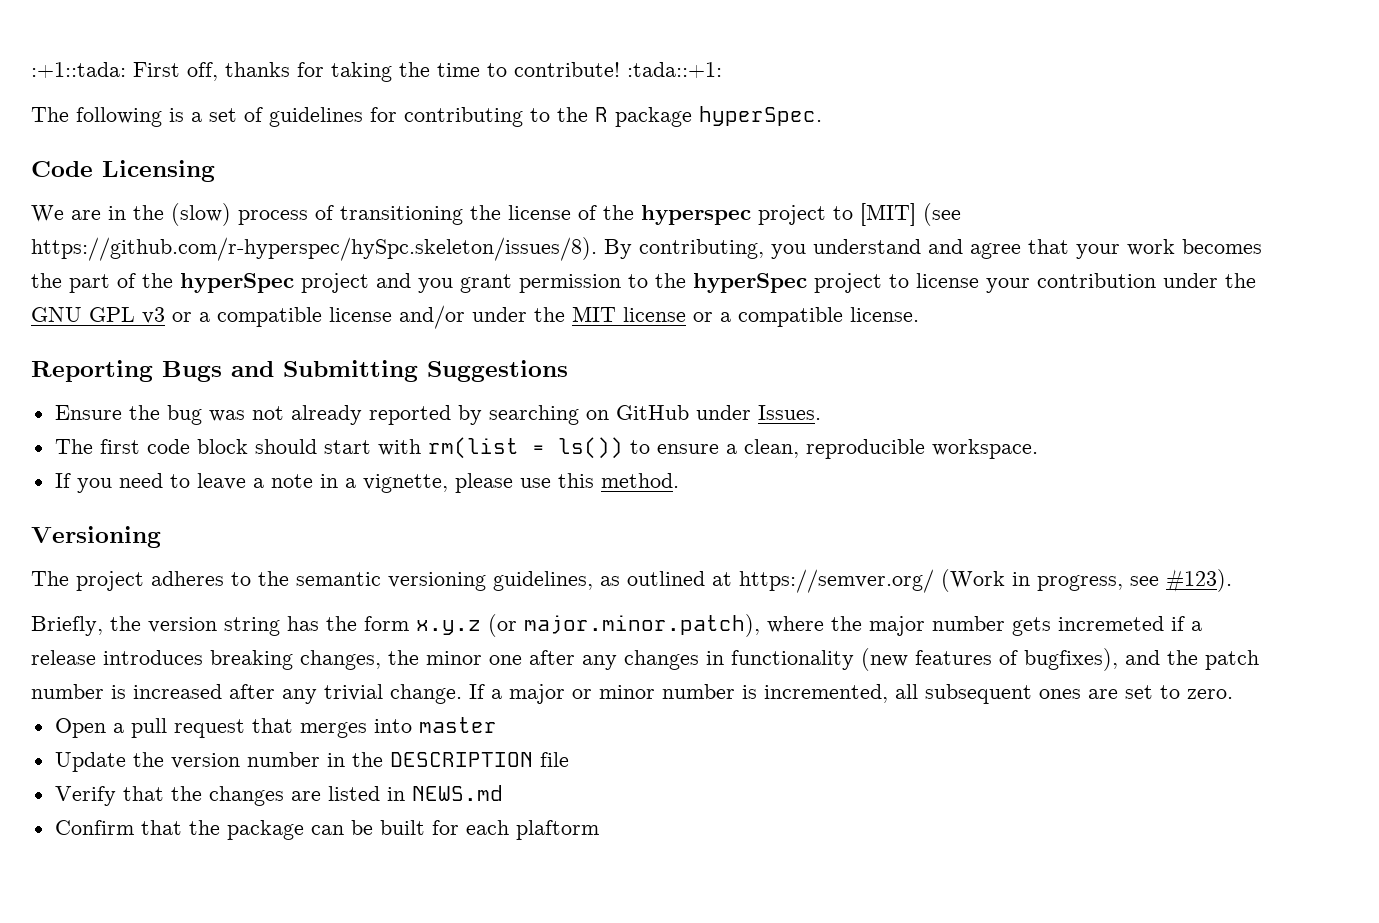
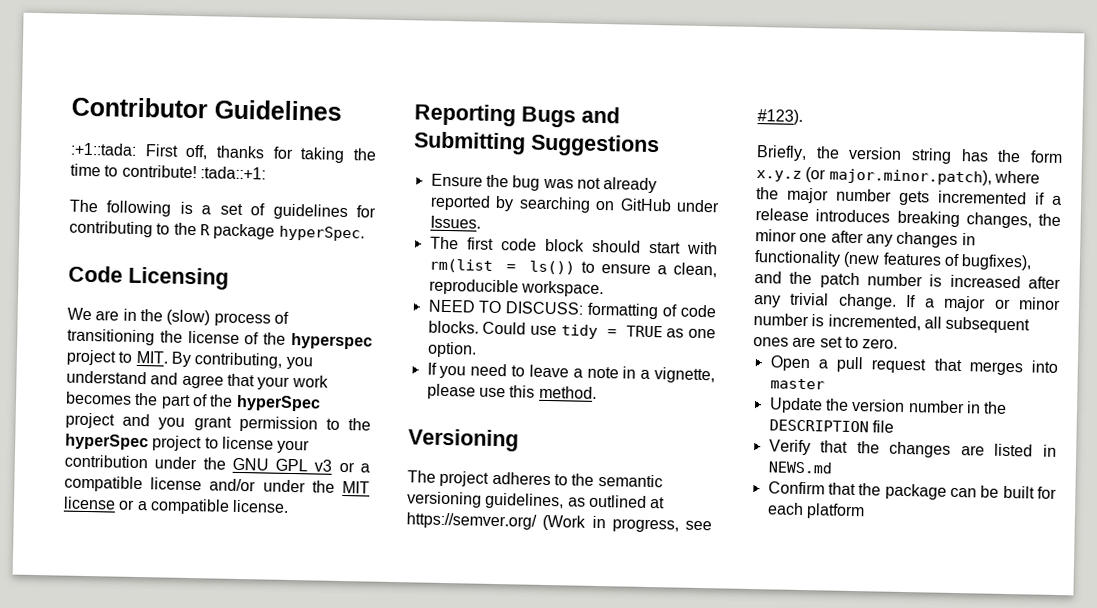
+ Contributor Guidelines
- We are in the (slow) process of transitioning the license of the hyperspec project to [MIT] (see https://github.com/r-hyperspec/hySpc.skeleton/issues/8). By contributing, you understand and agree that your work becomes the part of the hyperSpec project and you grant permission to the hyperSpec project to license your contribution under the GNU GPL v3 or a compatible license and/or under the MIT license or a compatible license.
+ We are in the (slow) process of transitioning the license of the hyperspec project to MIT. By contributing, you understand and agree that your work becomes the part of the hyperSpec project and you grant permission to the hyperSpec project to license your contribution under the GNU GPL v3 or a compatible license and/or under the MIT license or a compatible license.
+ NEED TO DISCUSS: formatting of code blocks. Could use tidy = TRUE as one option.
- Briefly, the version string has the form x.y.z (or major.minor.patch), where the major number gets incremeted if a release introduces breaking changes, the minor one after any changes in functionality (new features of bugfixes), and the patch number is increased after any trivial change.
+ Briefly, the version string has the form x.y.z (or major.minor.patch), where the major number gets incremented if a release introduces breaking changes, the minor one after any changes in functionality (new features of bugfixes), and the patch number is increased after any trivial change.
- Confirm that the package can be built for each plaftorm
+ Confirm that the package can be built for each platform

